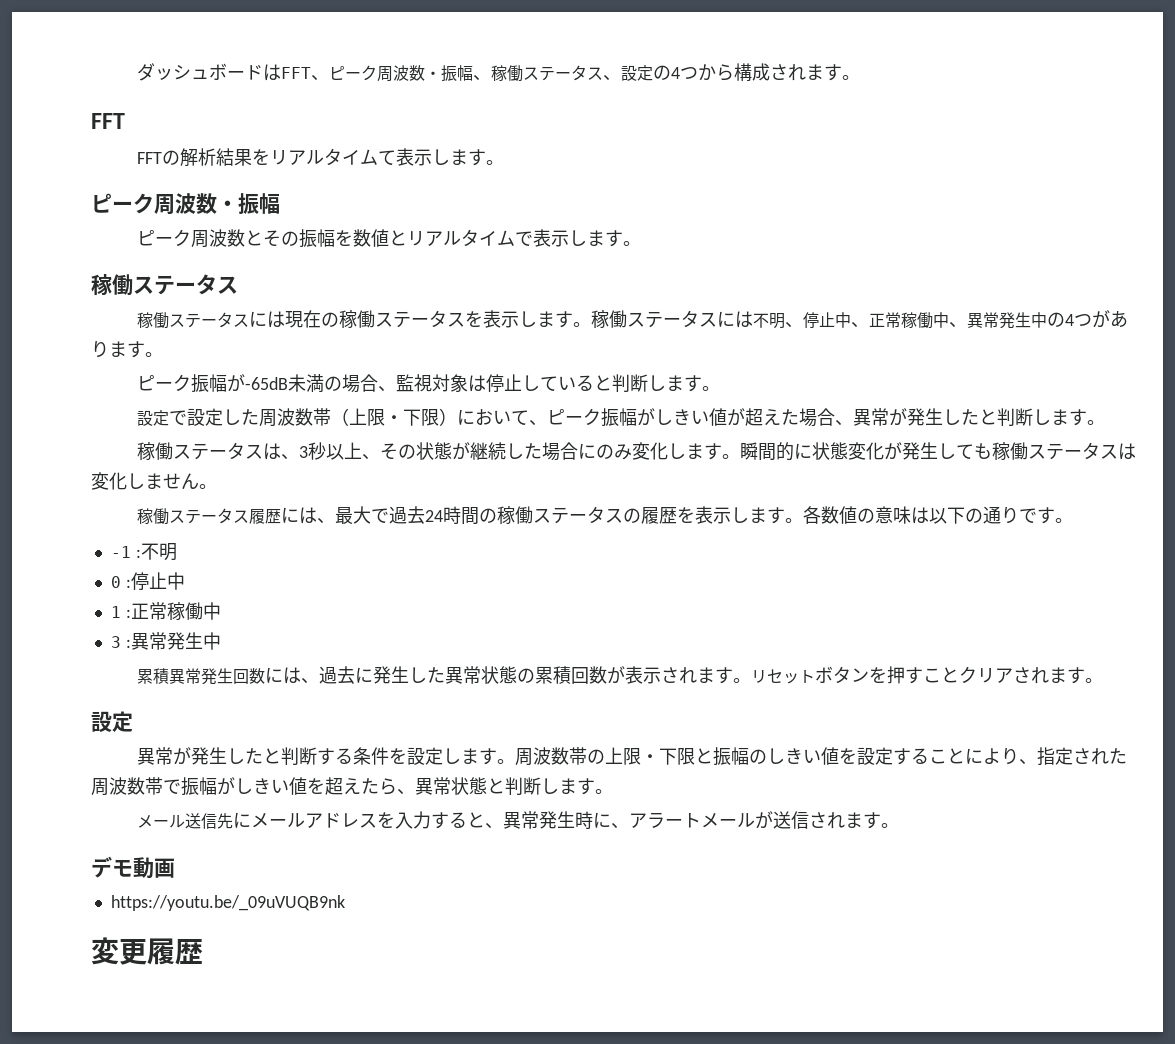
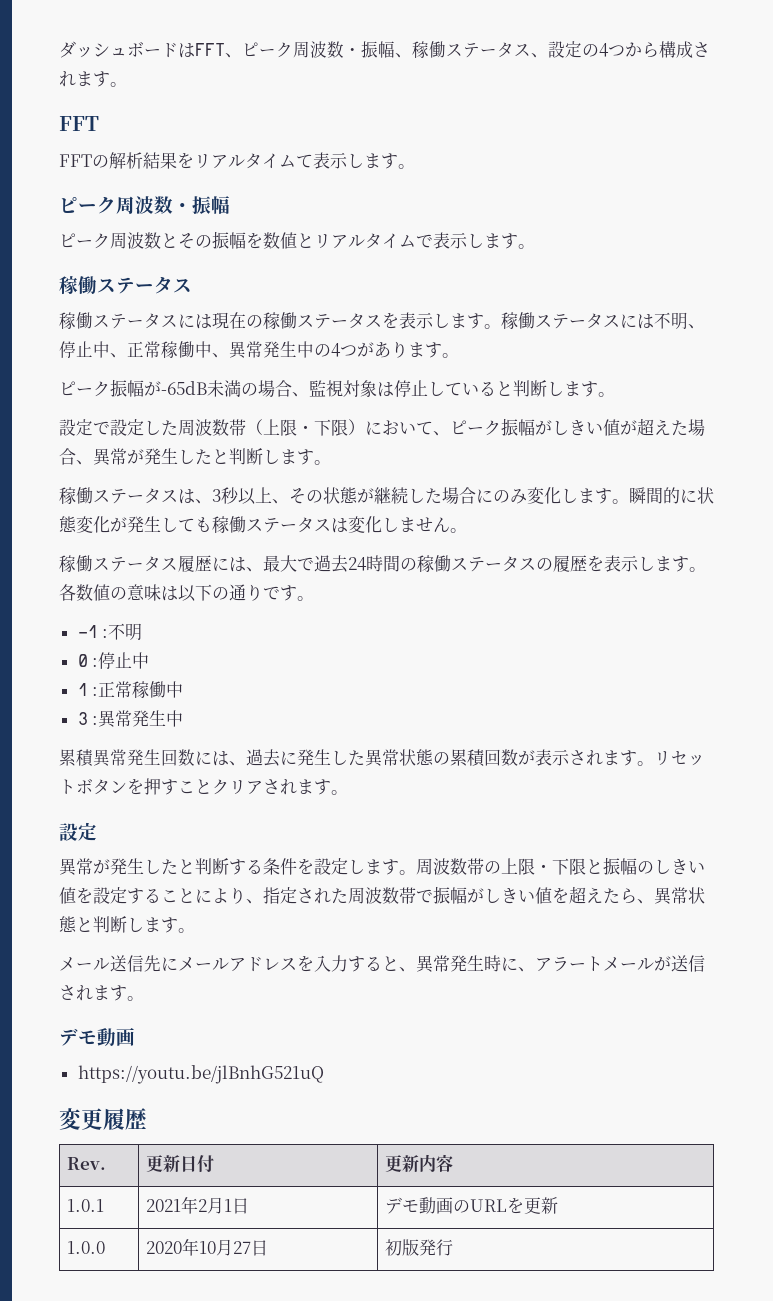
- https://youtu.be/_09uVUQB9nk
+ https://youtu.be/jlBnhG521uQ
+ Rev. | 更新日付 | 更新内容
+ 1.0.1 | 2021年2月1日 | デモ動画のURLを更新
+ 1.0.0 | 2020年10月27日 | 初版発行

